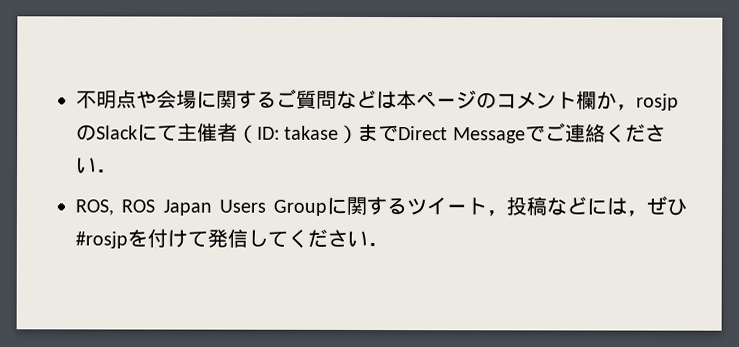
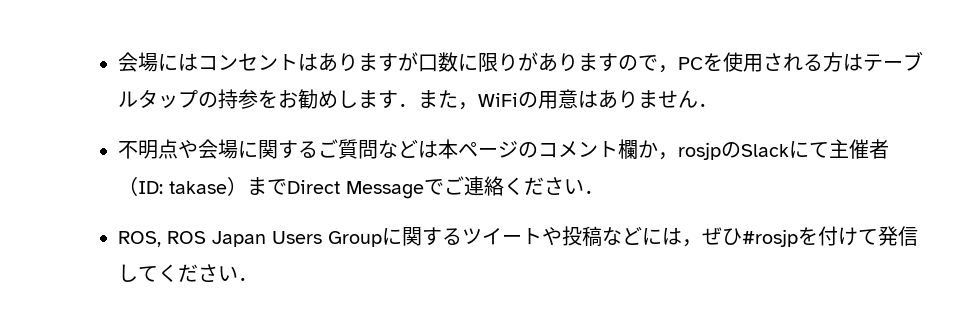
+ 会場にはコンセントはありますが口数に限りがありますので，PCを使用される方はテーブルタップの持参をお勧めします．また，WiFiの用意はありません．
- ROS, ROS Japan Users Groupに関するツイート，投稿などには，ぜひ#rosjpを付けて発信してください．
+ ROS, ROS Japan Users Groupに関するツイートや投稿などには，ぜひ#rosjpを付けて発信してください．

